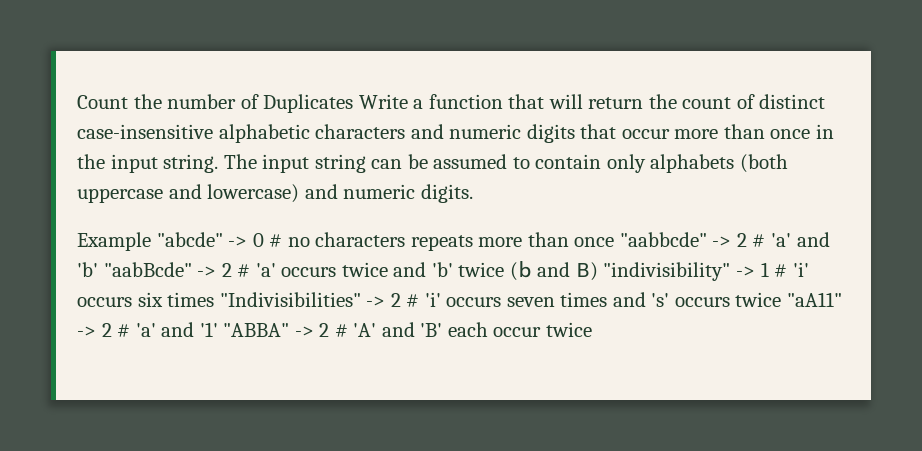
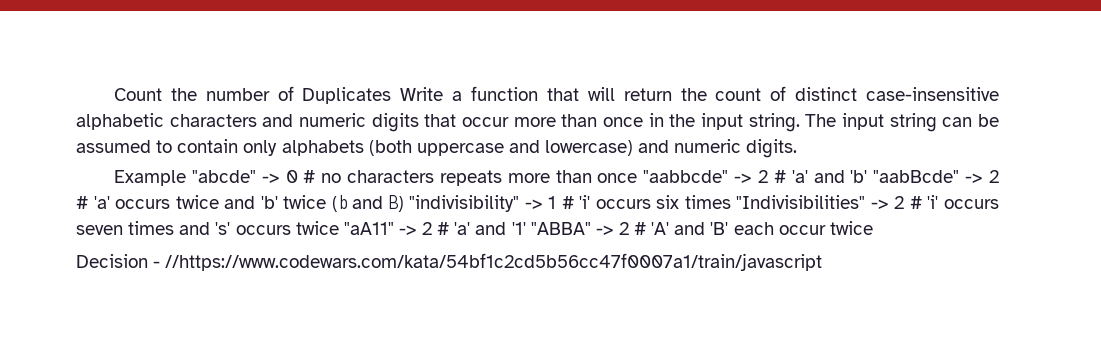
+ Decision - //https://www.codewars.com/kata/54bf1c2cd5b56cc47f0007a1/train/javascript

